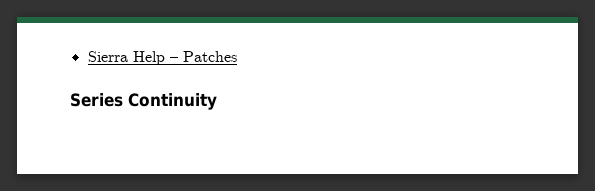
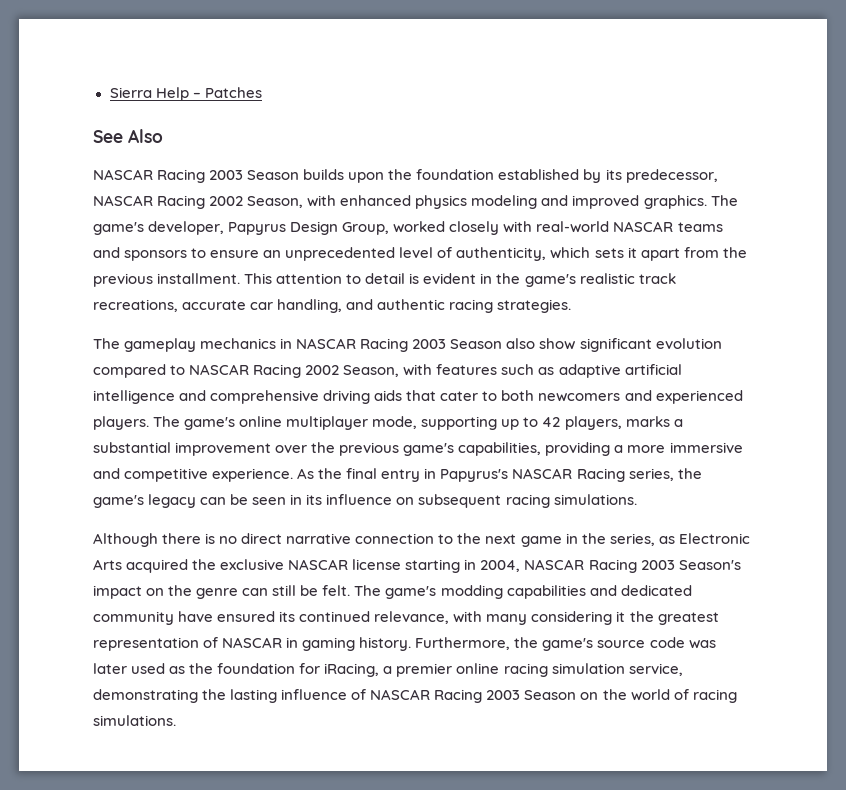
- Series Continuity
+ See Also
+ NASCAR Racing 2003 Season builds upon the foundation established by its predecessor, NASCAR Racing 2002 Season, with enhanced physics modeling and improved graphics. The game's developer, Papyrus Design Group, worked closely with real-world NASCAR teams and sponsors to ensure an unprecedented level of authenticity, which sets it apart from the previous installment. This attention to detail is evident in the game's realistic track recreations, accurate car handling, and authentic racing strategies.
+ The gameplay mechanics in NASCAR Racing 2003 Season also show significant evolution compared to NASCAR Racing 2002 Season, with features such as adaptive artificial intelligence and comprehensive driving aids that cater to both newcomers and experienced players. The game's online multiplayer mode, supporting up to 42 players, marks a substantial improvement over the previous game's capabilities, providing a more immersive and competitive experience. As the final entry in Papyrus's NASCAR Racing series, the game's legacy can be seen in its influence on subsequent racing simulations.
+ Although there is no direct narrative connection to the next game in the series, as Electronic Arts acquired the exclusive NASCAR license starting in 2004, NASCAR Racing 2003 Season's impact on the genre can still be felt. The game's modding capabilities and dedicated community have ensured its continued relevance, with many considering it the greatest representation of NASCAR in gaming history. Furthermore, the game's source code was later used as the foundation for iRacing, a premier online racing simulation service, demonstrating the lasting influence of NASCAR Racing 2003 Season on the world of racing simulations.

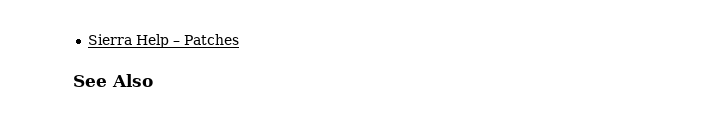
- NASCAR Racing 2003 Season builds upon the foundation established by its predecessor, NASCAR Racing 2002 Season, with enhanced physics modeling and improved graphics. The game's developer, Papyrus Design Group, worked closely with real-world NASCAR teams and sponsors to ensure an unprecedented level of authenticity, which sets it apart from the previous installment. This attention to detail is evident in the game's realistic track recreations, accurate car handling, and authentic racing strategies.
- The gameplay mechanics in NASCAR Racing 2003 Season also show significant evolution compared to NASCAR Racing 2002 Season, with features such as adaptive artificial intelligence and comprehensive driving aids that cater to both newcomers and experienced players. The game's online multiplayer mode, supporting up to 42 players, marks a substantial improvement over the previous game's capabilities, providing a more immersive and competitive experience. As the final entry in Papyrus's NASCAR Racing series, the game's legacy can be seen in its influence on subsequent racing simulations.
- Although there is no direct narrative connection to the next game in the series, as Electronic Arts acquired the exclusive NASCAR license starting in 2004, NASCAR Racing 2003 Season's impact on the genre can still be felt. The game's modding capabilities and dedicated community have ensured its continued relevance, with many considering it the greatest representation of NASCAR in gaming history. Furthermore, the game's source code was later used as the foundation for iRacing, a premier online racing simulation service, demonstrating the lasting influence of NASCAR Racing 2003 Season on the world of racing simulations.

